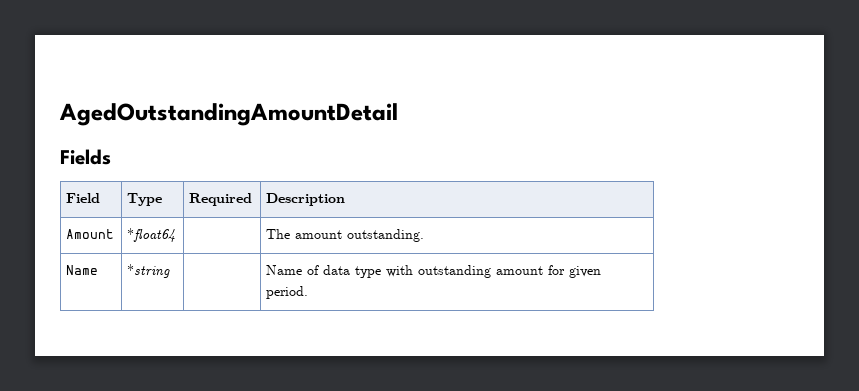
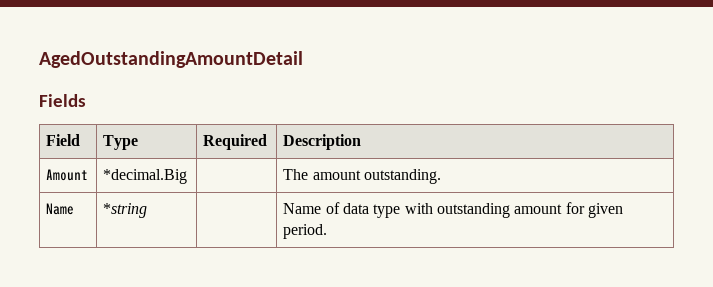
- Amount | *float64 | | The amount outstanding.
+ Amount | *decimal.Big | | The amount outstanding.

